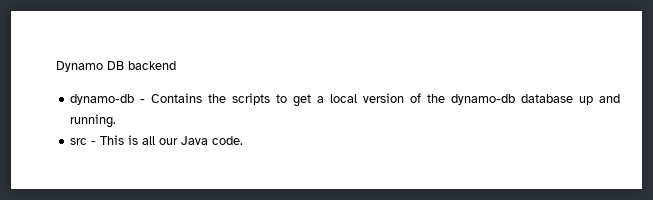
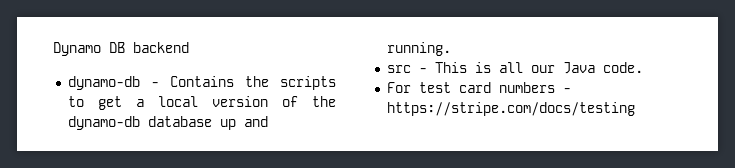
+ For test card numbers - https://stripe.com/docs/testing

